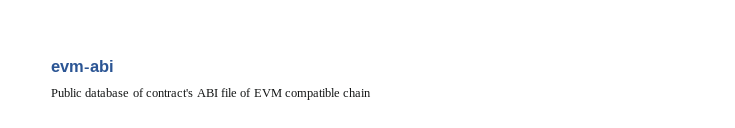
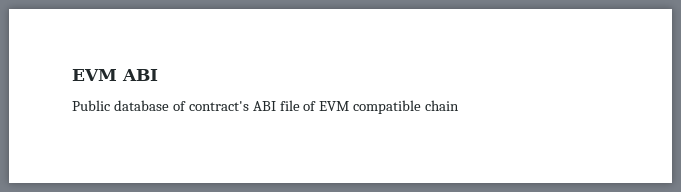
- evm-abi
+ EVM ABI

